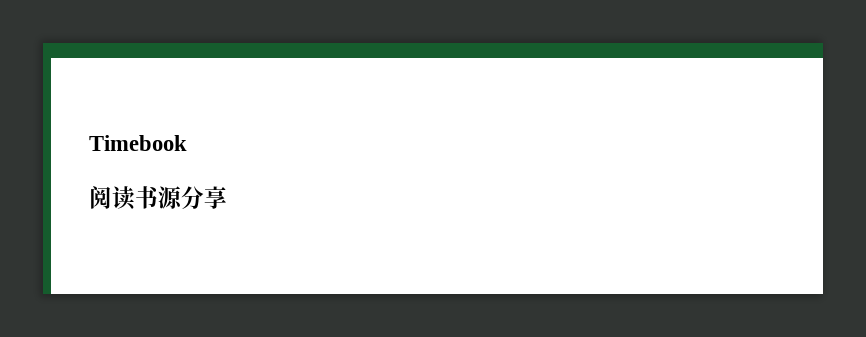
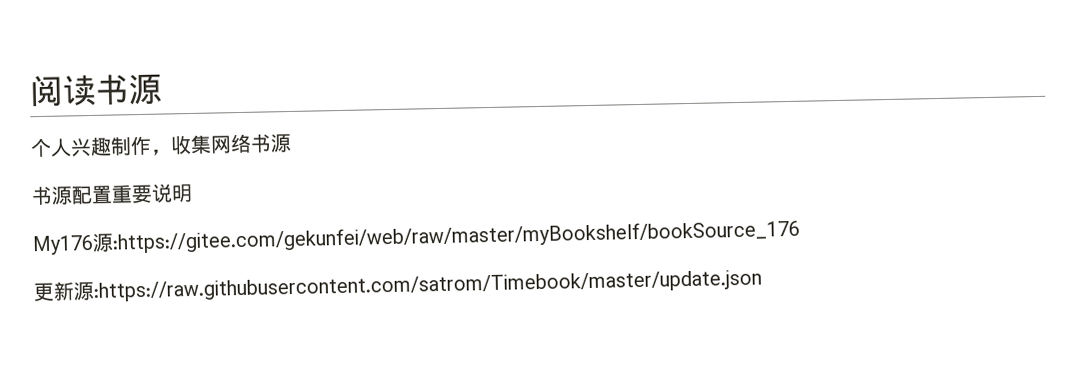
- Timebook
- 阅读书源分享
+ 阅读书源
+ 个人兴趣制作，收集网络书源
+ 书源配置重要说明
+ My176源:https://gitee.com/gekunfei/web/raw/master/myBookshelf/bookSource_176
+ 更新源:https://raw.githubusercontent.com/satrom/Timebook/master/update.json

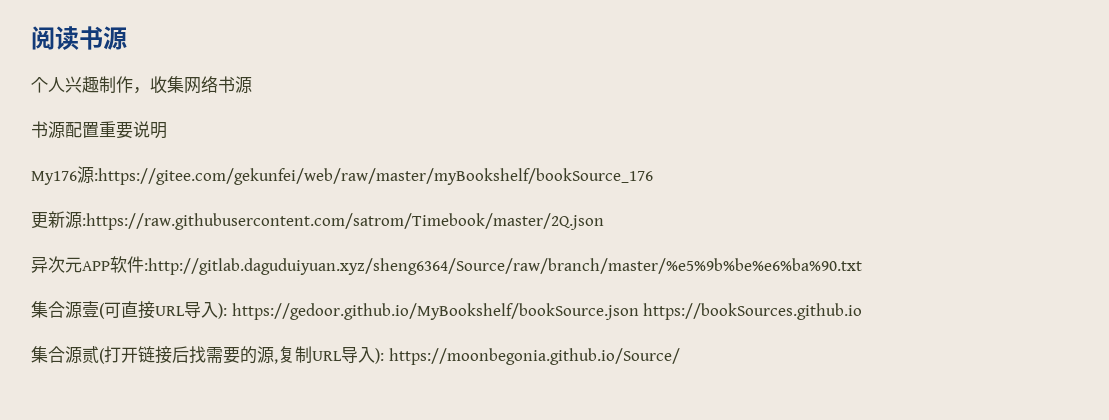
- 更新源:https://raw.githubusercontent.com/satrom/Timebook/master/update.json
+ 更新源:https://raw.githubusercontent.com/satrom/Timebook/master/2Q.json
+ 异次元APP软件:http://gitlab.daguduiyuan.xyz/sheng6364/Source/raw/branch/master/%e5%9b%be%e6%ba%90.txt
+ 集合源壹(可直接URL导入): https://gedoor.github.io/MyBookshelf/bookSource.json https://bookSources.github.io
+ 集合源贰(打开链接后找需要的源,复制URL导入): https://moonbegonia.github.io/Source/

